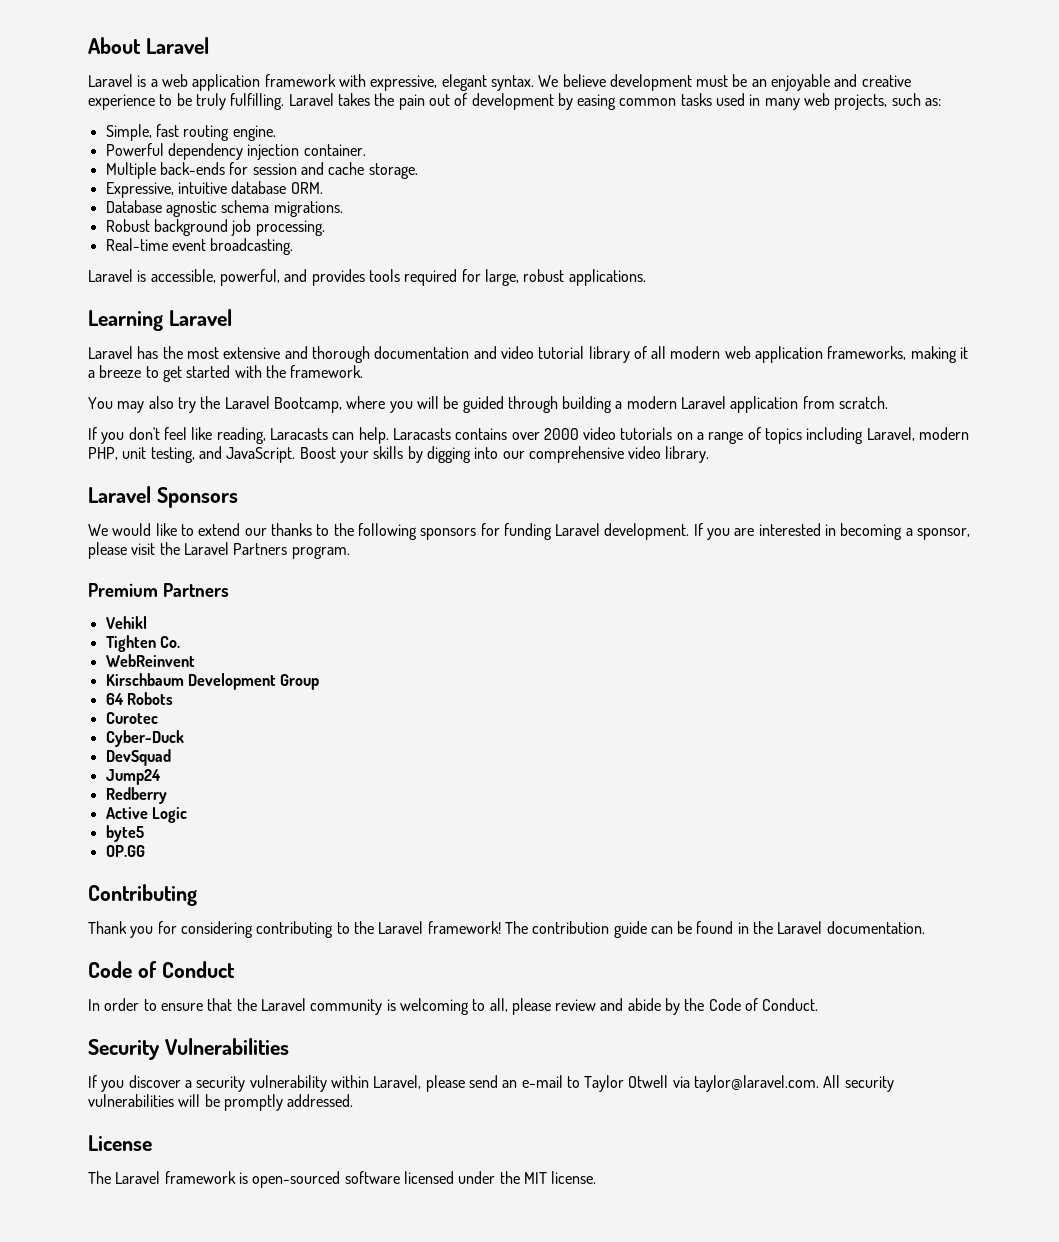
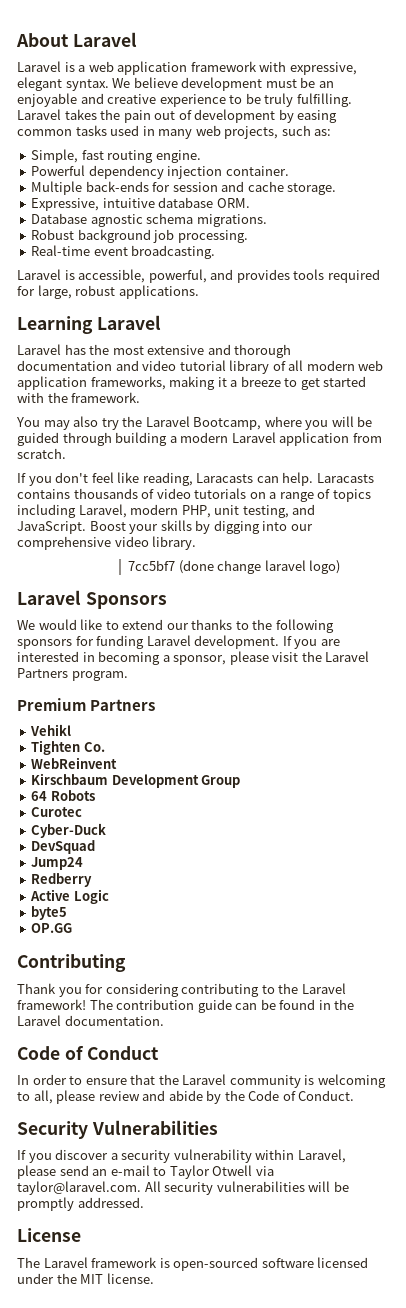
- Laracasts contains over 2000 video tutorials on a range of topics including Laravel, modern PHP, unit testing, and JavaScript.
+ Laracasts contains thousands of video tutorials on a range of topics including Laravel, modern PHP, unit testing, and JavaScript.
+ 7cc5bf7 (done change laravel logo)

